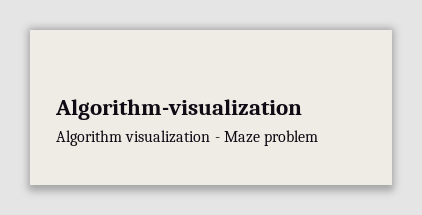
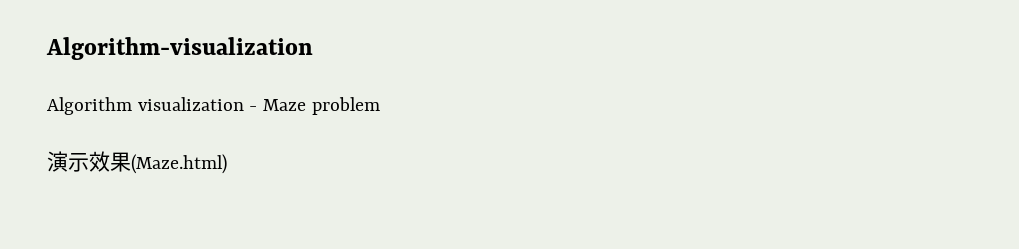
+ 演示效果(Maze.html)

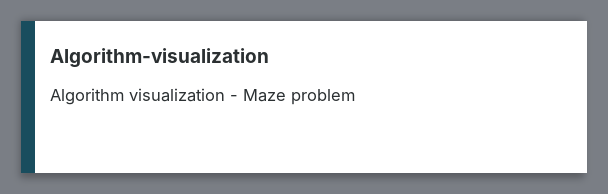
- 演示效果(Maze.html)

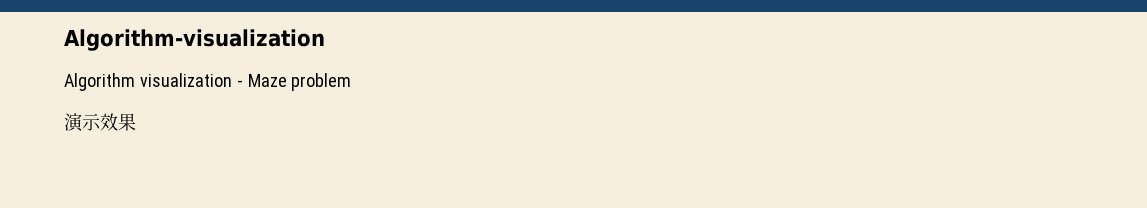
+ 演示效果

